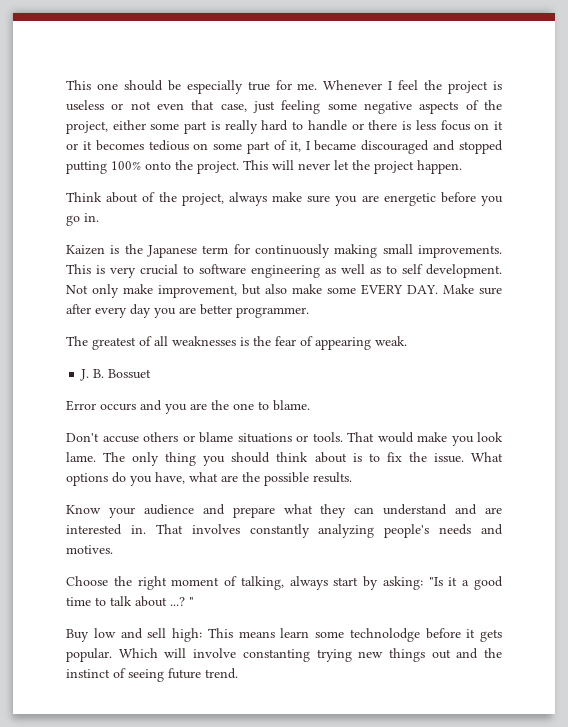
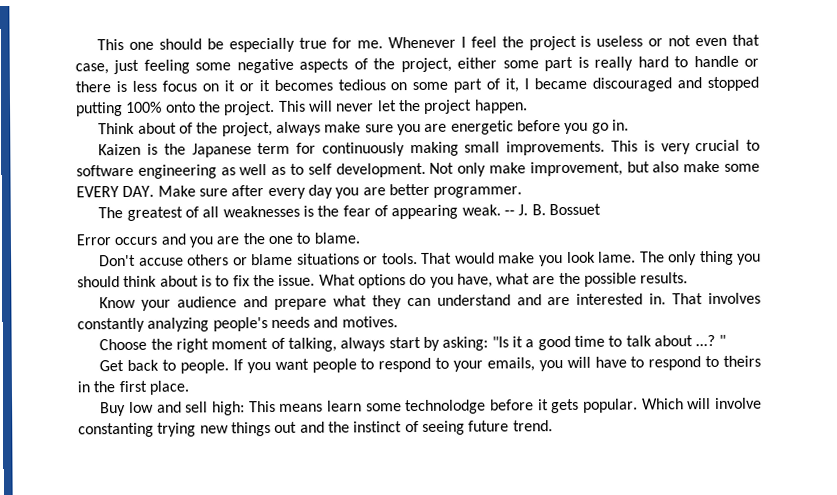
- The greatest of all weaknesses is the fear of appearing weak.
- J. B. Bossuet
+ The greatest of all weaknesses is the fear of appearing weak. -- J. B. Bossuet
+ Get back to people. If you want people to respond to your emails, you will have to respond to theirs in the first place.

